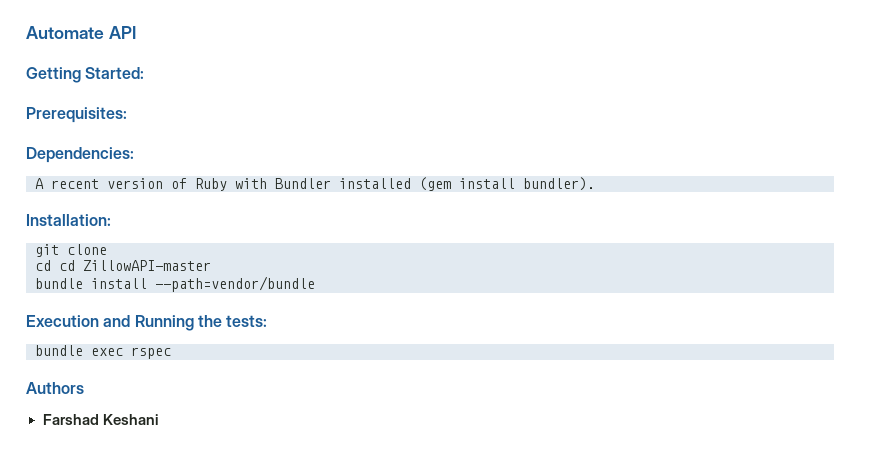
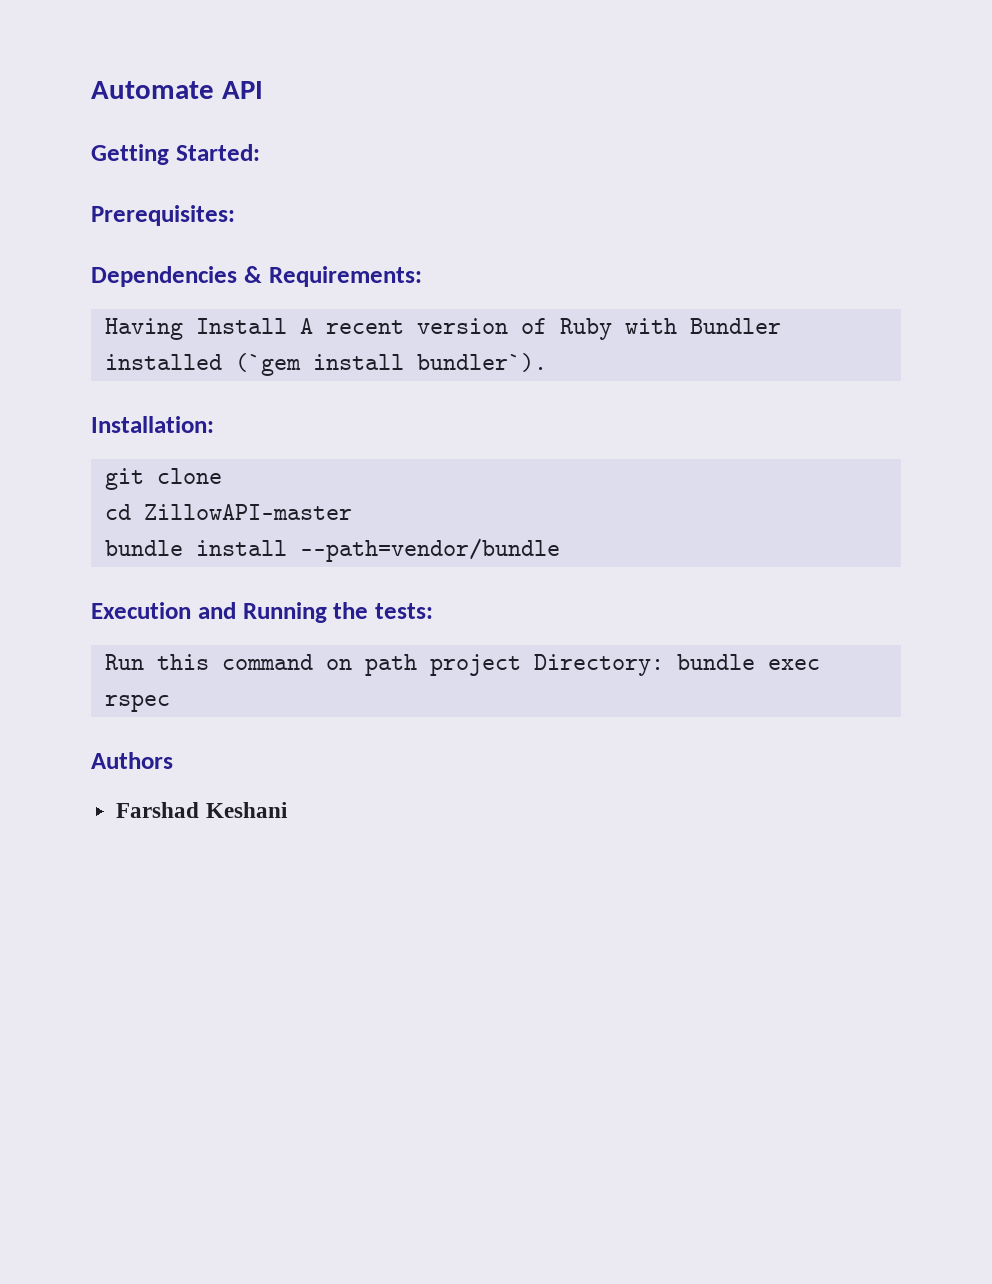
- Dependencies:
- A recent version of Ruby with Bundler installed (gem install bundler).
+ Dependencies & Requirements:
+ Having Install A recent version of Ruby with Bundler installed (`gem install bundler`).
- cd cd ZillowAPI-master
+ cd ZillowAPI-master
- bundle exec rspec
+ Run this command on path project Directory: bundle exec rspec

